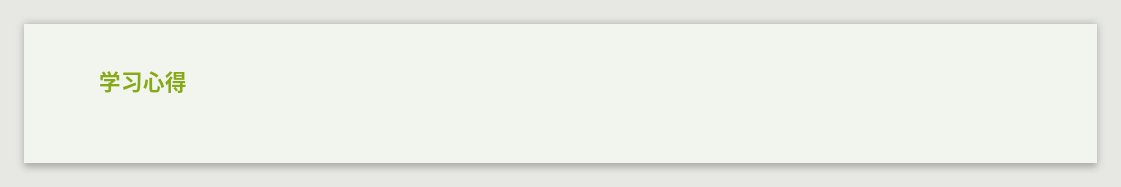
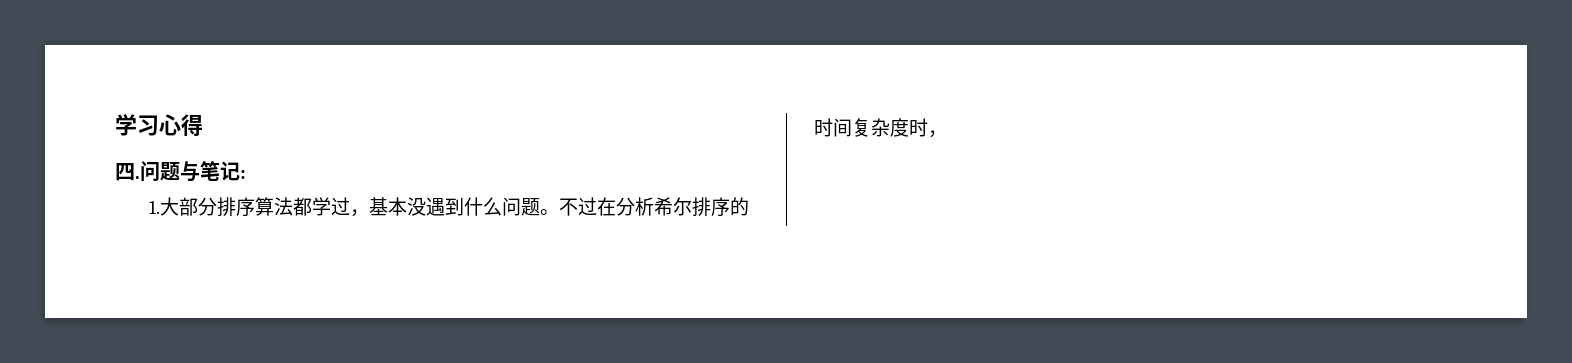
+ 四.问题与笔记:
+ 1.大部分排序算法都学过，基本没遇到什么问题。不过在分析希尔排序的时间复杂度时，

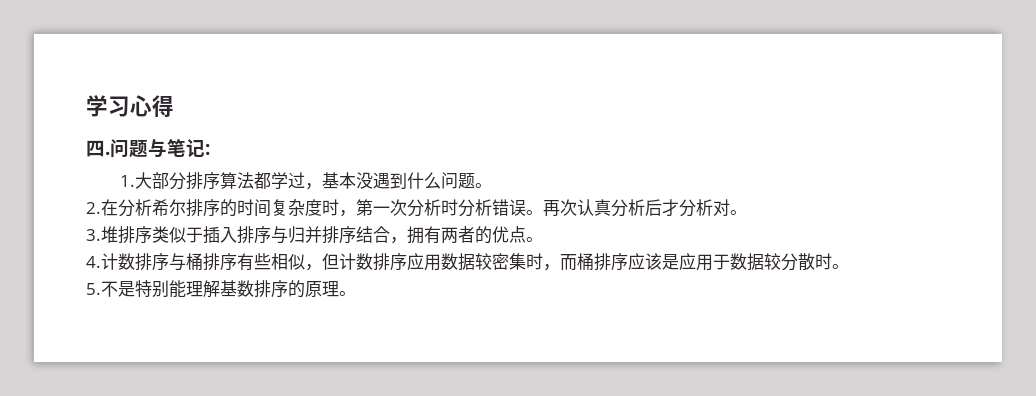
- 1.大部分排序算法都学过，基本没遇到什么问题。不过在分析希尔排序的时间复杂度时，
+ 1.大部分排序算法都学过，基本没遇到什么问题。
+ 2.在分析希尔排序的时间复杂度时，第一次分析时分析错误。再次认真分析后才分析对。
+ 3.堆排序类似于插入排序与归并排序结合，拥有两者的优点。
+ 4.计数排序与桶排序有些相似，但计数排序应用数据较密集时，而桶排序应该是应用于数据较分散时。
+ 5.不是特别能理解基数排序的原理。

